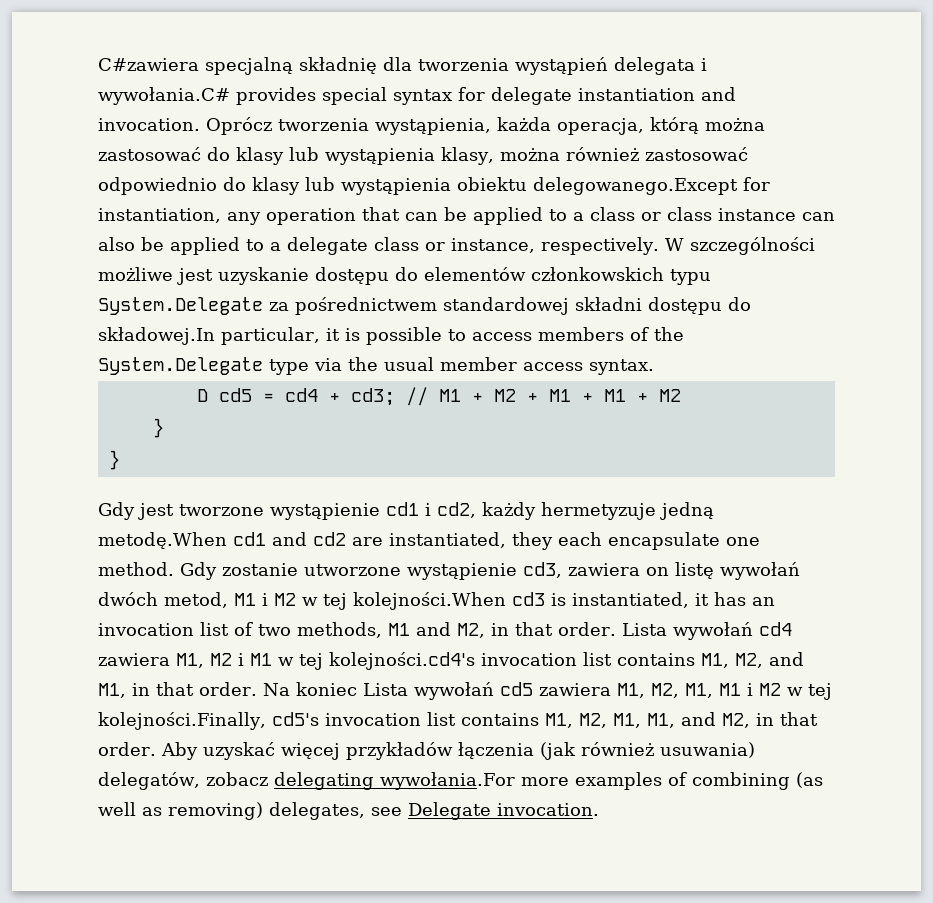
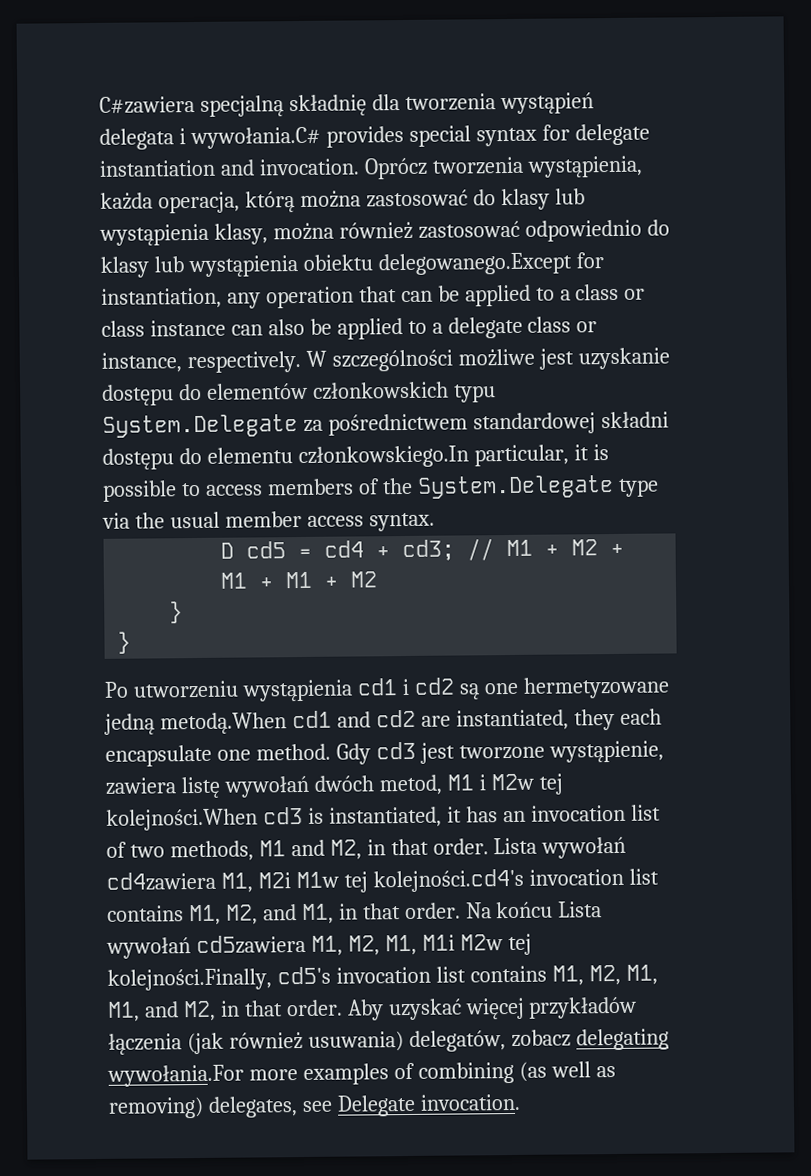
- W szczególności możliwe jest uzyskanie dostępu do elementów członkowskich typu System.Delegate za pośrednictwem standardowej składni dostępu do składowej.In particular, it is possible to access members of the System.Delegate type via the usual member access syntax.
+ W szczególności możliwe jest uzyskanie dostępu do elementów członkowskich typu System.Delegate za pośrednictwem standardowej składni dostępu do elementu członkowskiego.In particular, it is possible to access members of the System.Delegate type via the usual member access syntax.
- Gdy jest tworzone wystąpienie cd1 i cd2, każdy hermetyzuje jedną metodę.When cd1 and cd2 are instantiated, they each encapsulate one method.
+ Po utworzeniu wystąpienia cd1 i cd2 są one hermetyzowane jedną metodą.When cd1 and cd2 are instantiated, they each encapsulate one method.
- Gdy zostanie utworzone wystąpienie cd3, zawiera on listę wywołań dwóch metod, M1 i M2 w tej kolejności.When cd3 is instantiated, it has an invocation list of two methods, M1 and M2, in that order.
+ Gdy cd3 jest tworzone wystąpienie, zawiera listę wywołań dwóch metod, M1 i M2w tej kolejności.When cd3 is instantiated, it has an invocation list of two methods, M1 and M2, in that order.
- Lista wywołań cd4 zawiera M1, M2 i M1 w tej kolejności.cd4's invocation list contains M1, M2, and M1, in that order.
+ Lista wywołań cd4zawiera M1, M2i M1w tej kolejności.cd4's invocation list contains M1, M2, and M1, in that order.
- Na koniec Lista wywołań cd5 zawiera M1, M2, M1, M1 i M2 w tej kolejności.Finally, cd5's invocation list contains M1, M2, M1, M1, and M2, in that order.
+ Na końcu Lista wywołań cd5zawiera M1, M2, M1, M1i M2w tej kolejności.Finally, cd5's invocation list contains M1, M2, M1, M1, and M2, in that order.

